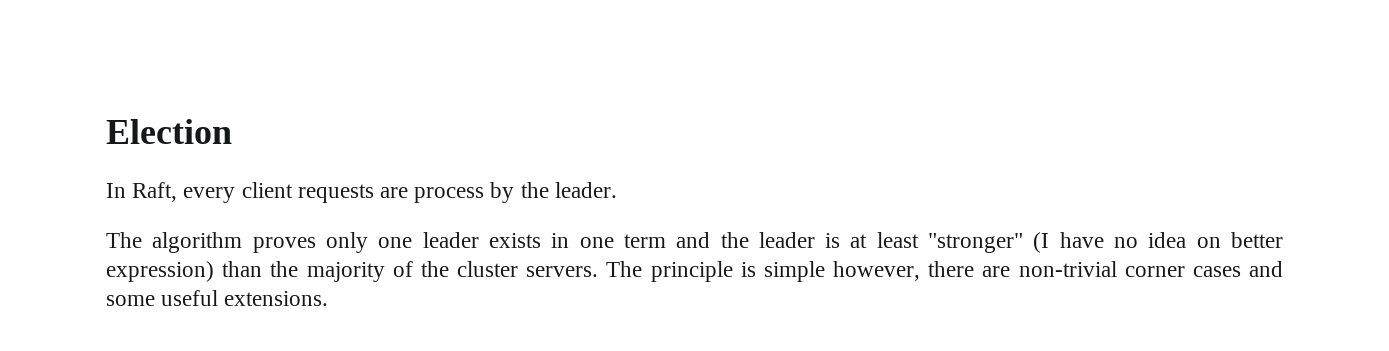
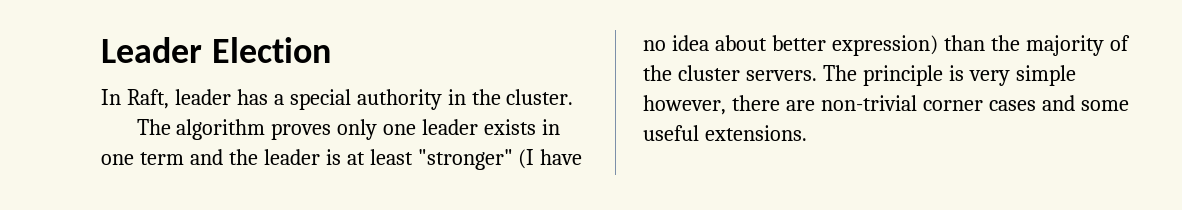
- Election
+ Leader Election
- In Raft, every client requests are process by the leader.
+ In Raft, leader has a special authority in the cluster.
- The algorithm proves only one leader exists in one term and the leader is at least "stronger" (I have no idea on better expression) than the majority of the cluster servers.
+ The algorithm proves only one leader exists in one term and the leader is at least "stronger" (I have no idea about better expression) than the majority of the cluster servers.
- The principle is simple however, there are non-trivial corner cases and some useful extensions.
+ The principle is very simple however, there are non-trivial corner cases and some useful extensions.

